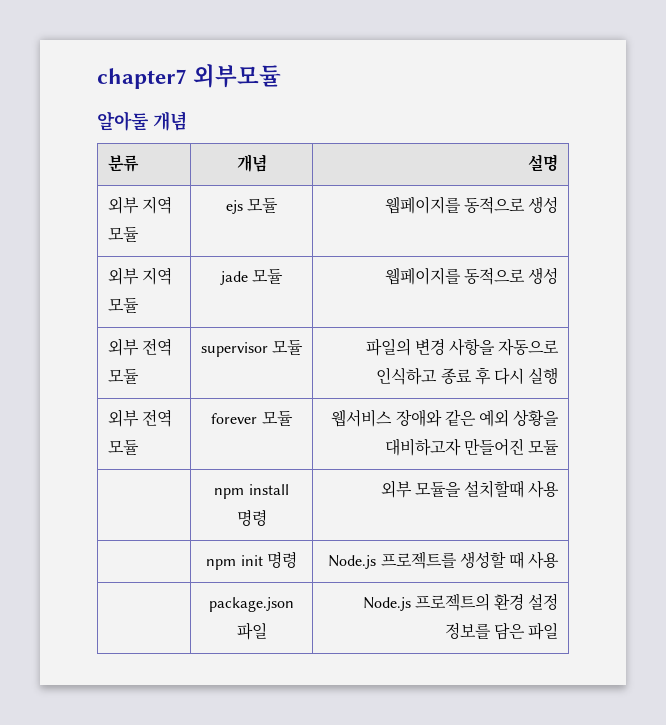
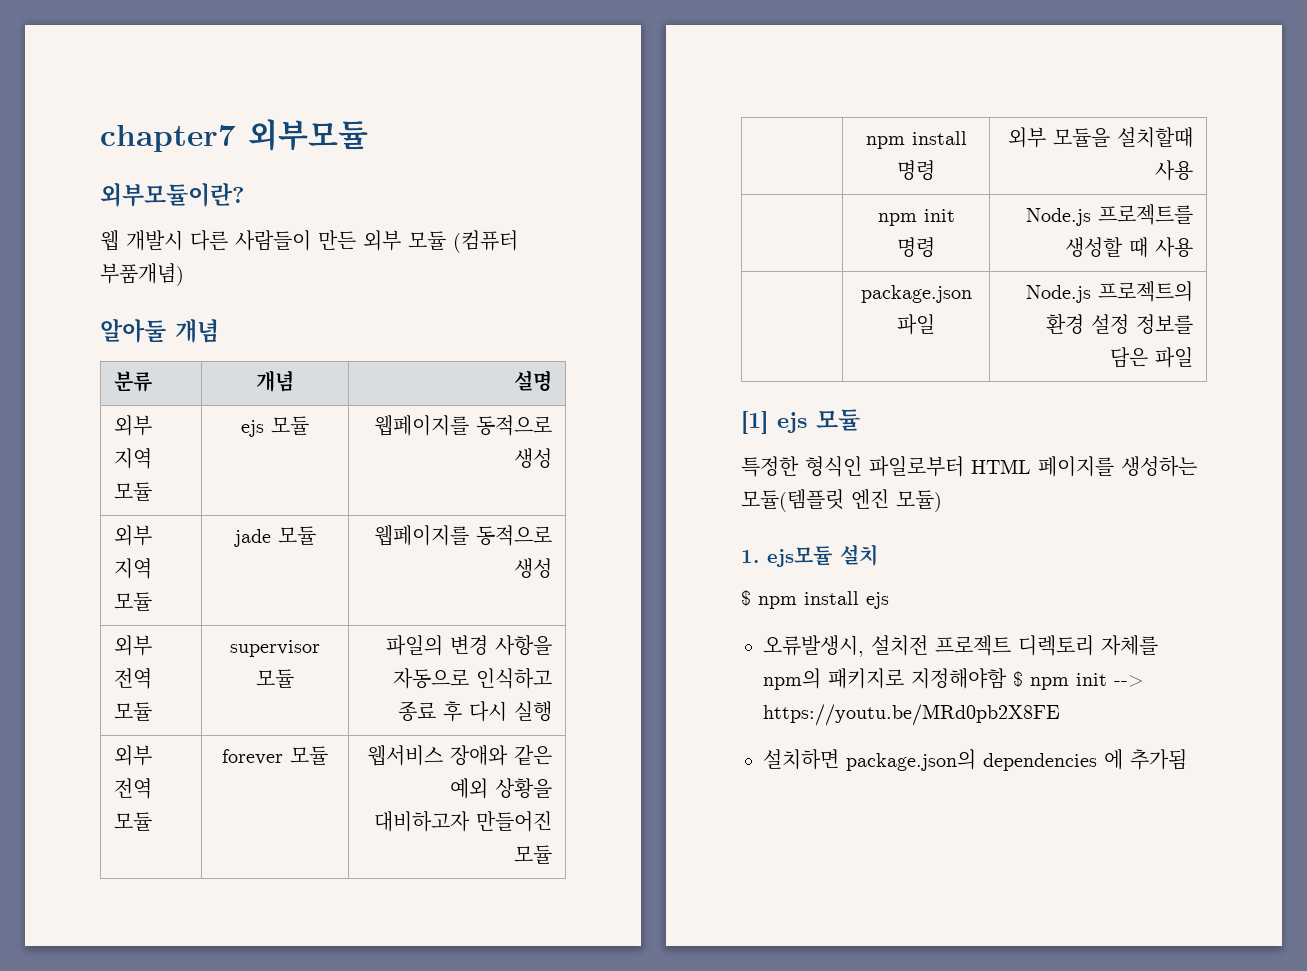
+ 외부모듈이란?
+ 웹 개발시 다른 사람들이 만든 외부 모듈 (컴퓨터 부품개념)
+ [1] ejs 모듈
+ 특정한 형식인 파일로부터 HTML 페이지를 생성하는 모듈(템플릿 엔진 모듈)
+ 1. ejs모듈 설치
+ $ npm install ejs
+ 오류발생시, 설치전 프로젝트 디렉토리 자체를 npm의 패키지로 지정해야함 $ npm init --> https://youtu.be/MRd0pb2X8FE
+ 설치하면 package.json의 dependencies 에 추가됨

